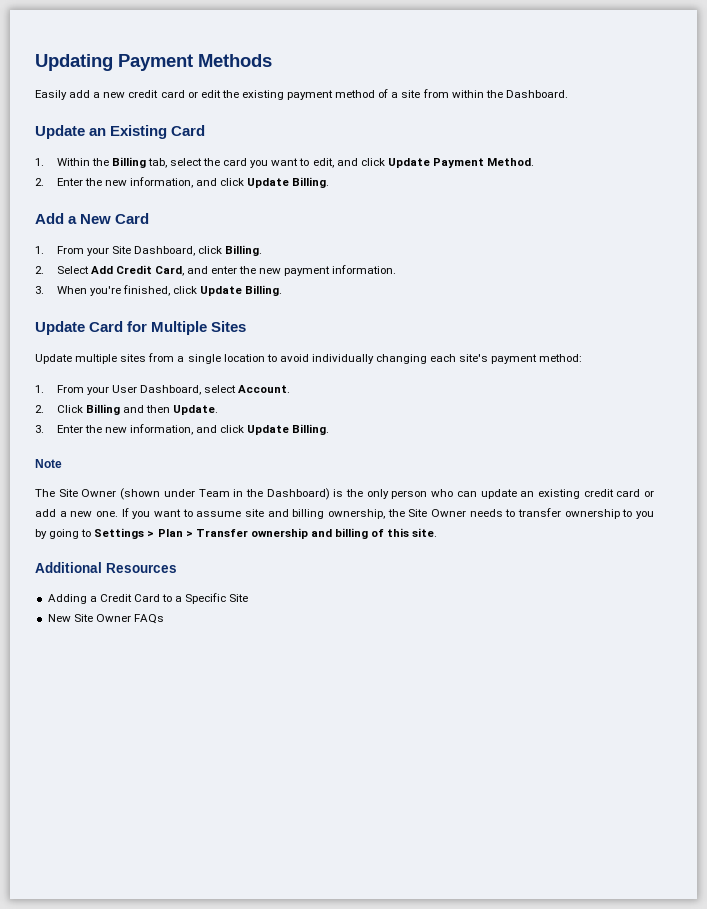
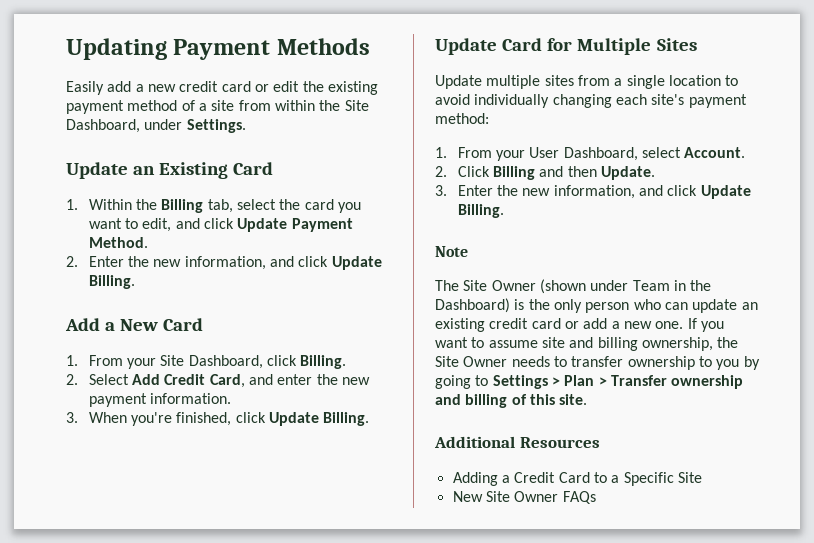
- Easily add a new credit card or edit the existing payment method of a site from within the Dashboard.
+ Easily add a new credit card or edit the existing payment method of a site from within the Site Dashboard, under Settings.

